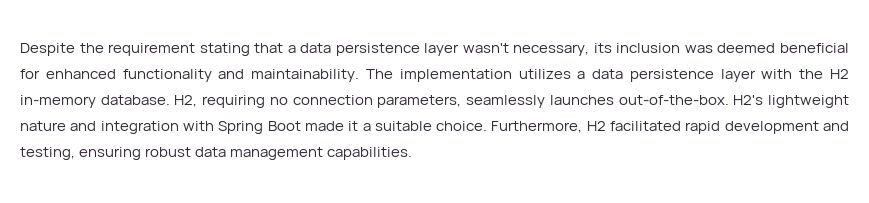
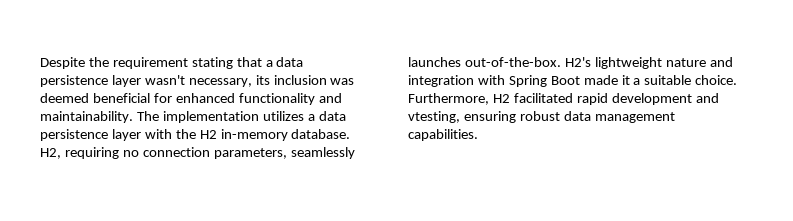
- Furthermore, H2 facilitated rapid development and testing, ensuring robust data management capabilities.
+ Furthermore, H2 facilitated rapid development and vtesting, ensuring robust data management capabilities.

